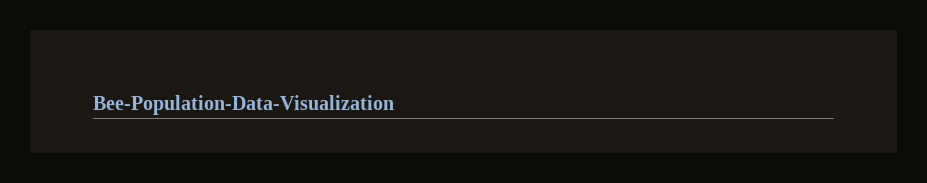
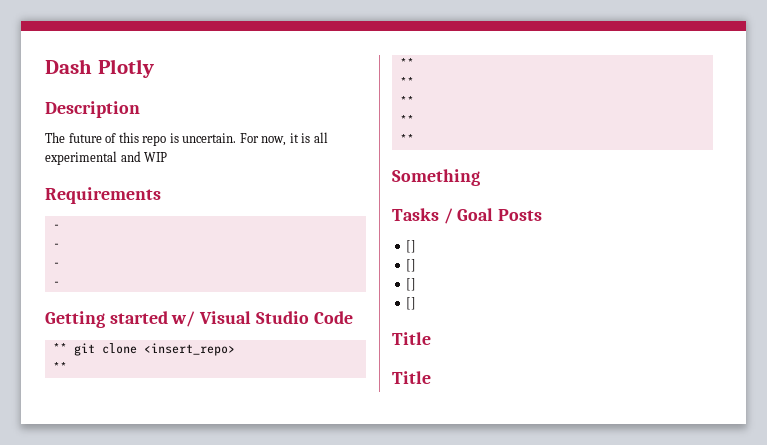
- Bee-Population-Data-Visualization
+ Dash Plotly
+ Description
+ The future of this repo is uncertain. For now, it is all experimental and WIP
+ Requirements
+ -
+ -
+ -
+ -
+ Getting started w/ Visual Studio Code
+ ** git clone <insert_repo>
+ **
+ **
+ **
+ **
+ **
+ **
+ Something
+ Tasks / Goal Posts
+ []
+ []
+ []
+ []
+ Title
+ Title

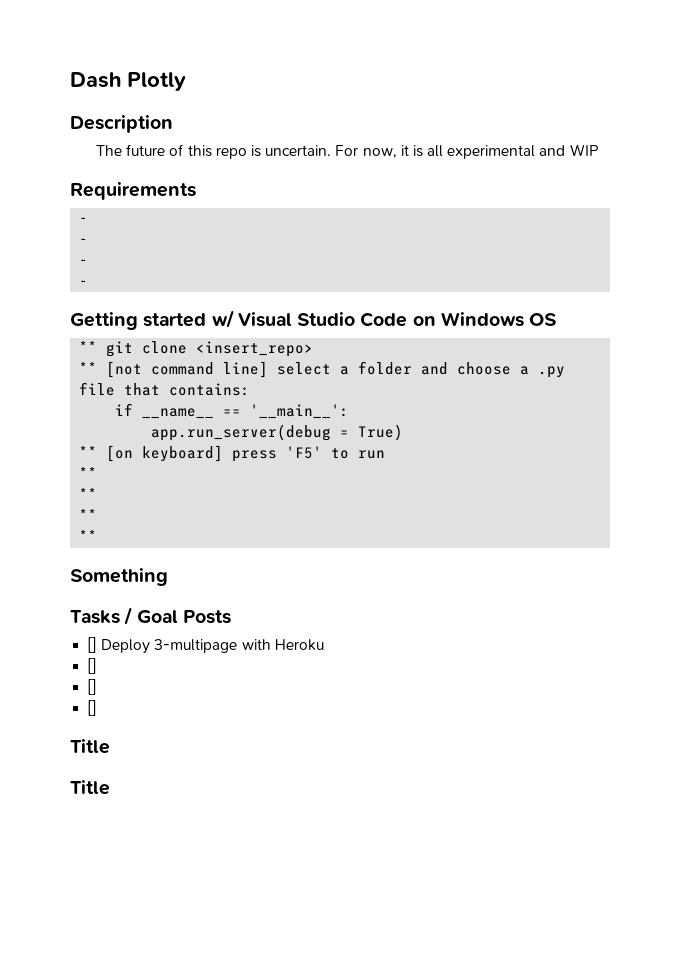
- Getting started w/ Visual Studio Code
+ Getting started w/ Visual Studio Code on Windows OS
  ** git clone <insert_repo>
- **
- **
+ ** [not command line] select a folder and choose a .py file that contains:
+ if __name__ == '__main__':
+ app.run_server(debug = True)
+ ** [on keyboard] press 'F5' to run
  Tasks / Goal Posts
- []
+ [] Deploy 3-multipage with Heroku

